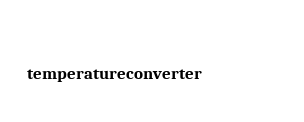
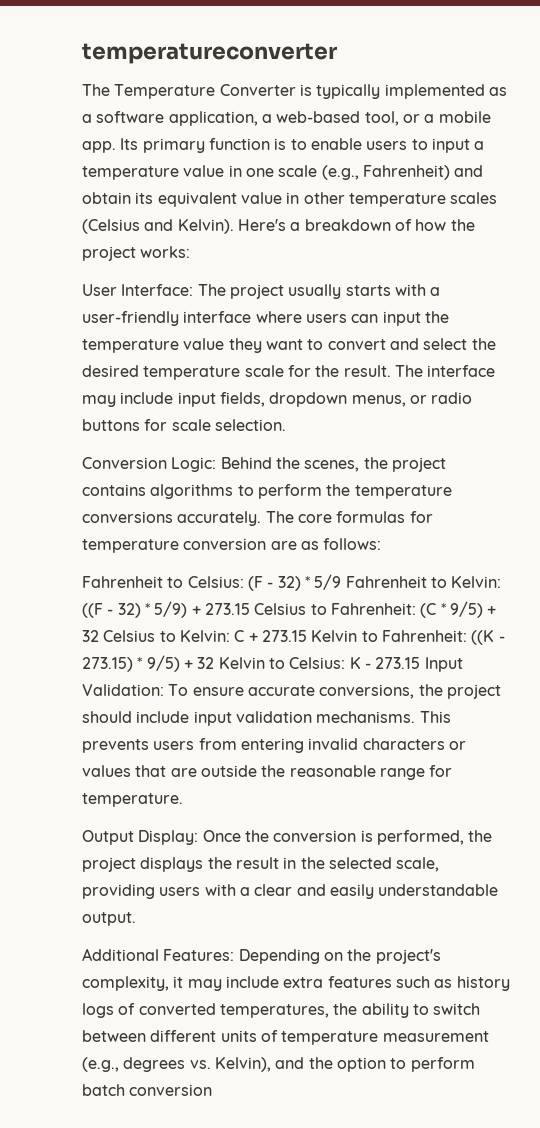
+ The Temperature Converter is typically implemented as a software application, a web-based tool, or a mobile app. Its primary function is to enable users to input a temperature value in one scale (e.g., Fahrenheit) and obtain its equivalent value in other temperature scales (Celsius and Kelvin). Here's a breakdown of how the project works:
+ User Interface: The project usually starts with a user-friendly interface where users can input the temperature value they want to convert and select the desired temperature scale for the result. The interface may include input fields, dropdown menus, or radio buttons for scale selection.
+ Conversion Logic: Behind the scenes, the project contains algorithms to perform the temperature conversions accurately. The core formulas for temperature conversion are as follows:
+ Fahrenheit to Celsius: (F - 32) * 5/9 Fahrenheit to Kelvin: ((F - 32) * 5/9) + 273.15 Celsius to Fahrenheit: (C * 9/5) + 32 Celsius to Kelvin: C + 273.15 Kelvin to Fahrenheit: ((K - 273.15) * 9/5) + 32 Kelvin to Celsius: K - 273.15 Input Validation: To ensure accurate conversions, the project should include input validation mechanisms. This prevents users from entering invalid characters or values that are outside the reasonable range for temperature.
+ Output Display: Once the conversion is performed, the project displays the result in the selected scale, providing users with a clear and easily understandable output.
+ Additional Features: Depending on the project's complexity, it may include extra features such as history logs of converted temperatures, the ability to switch between different units of temperature measurement (e.g., degrees vs. Kelvin), and the option to perform batch conversion

